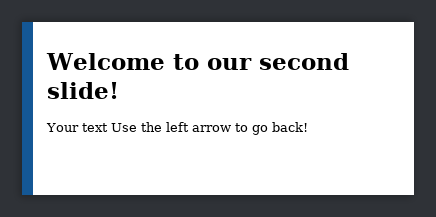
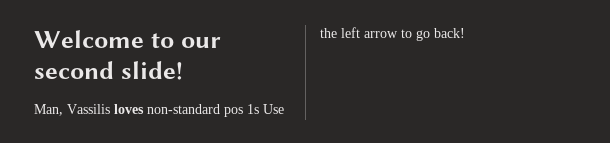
- Your text Use the left arrow to go back!
+ Man, Vassilis loves non-standard pos 1s Use the left arrow to go back!

